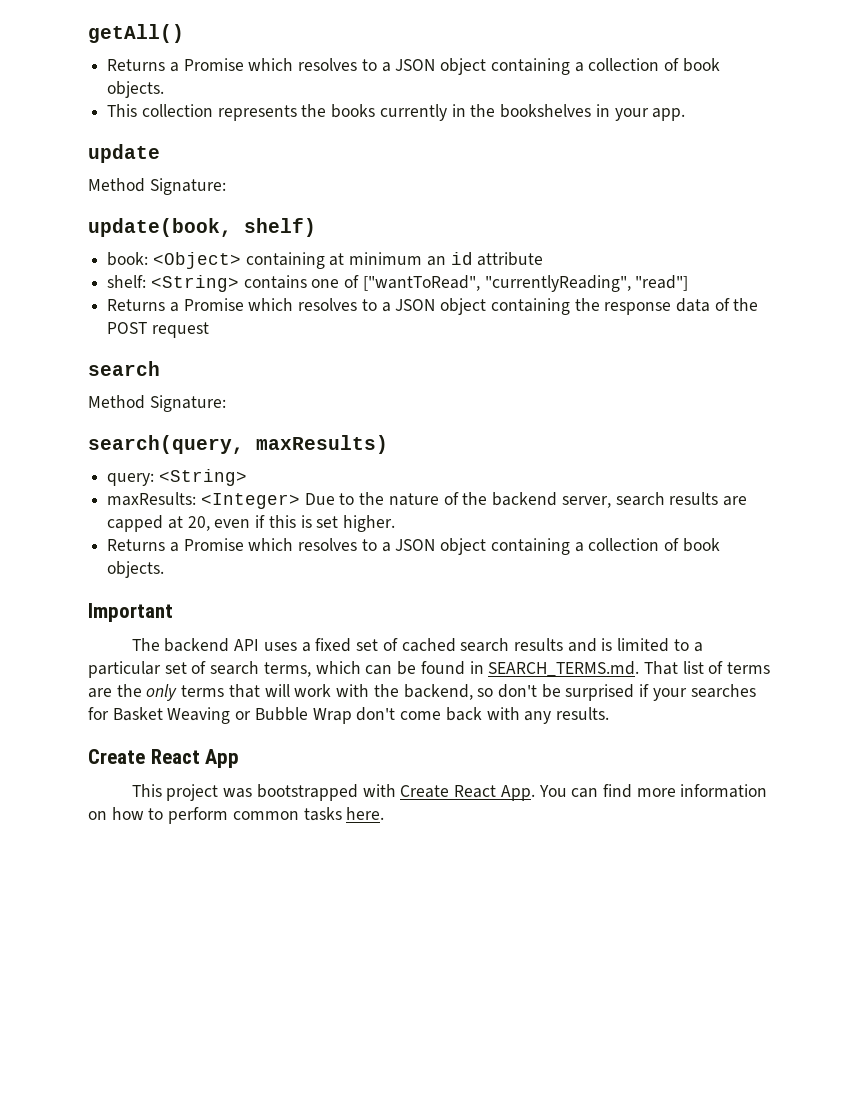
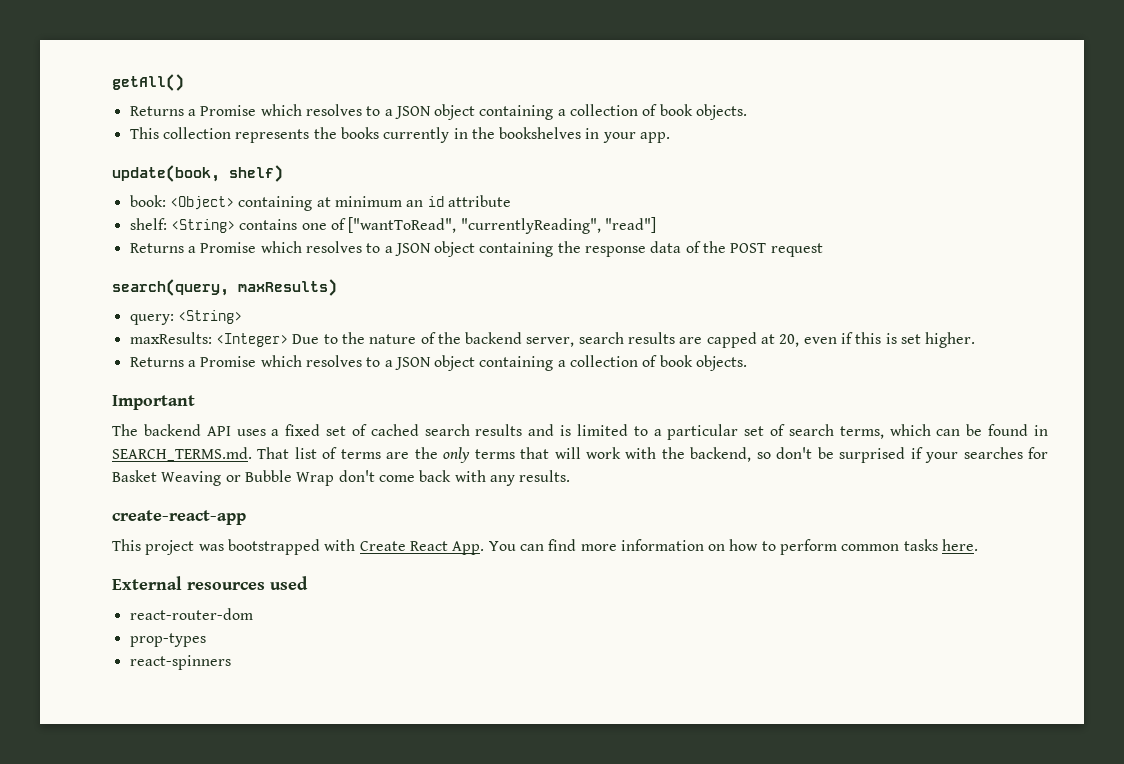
- update
- Method Signature:
  Returns a Promise which resolves to a JSON object containing the response data of the POST request
- search
- Method Signature:
- Create React App
+ create-react-app
+ External resources used
+ react-router-dom
+ prop-types
+ react-spinners

